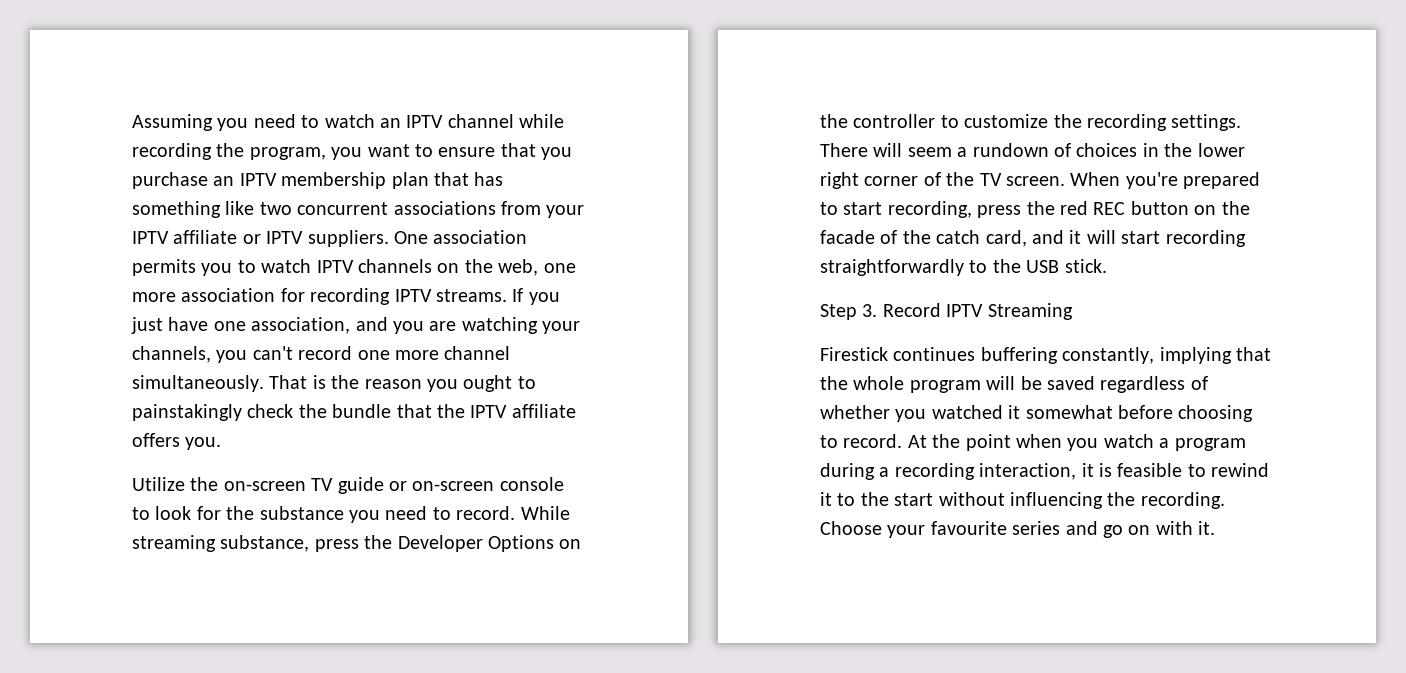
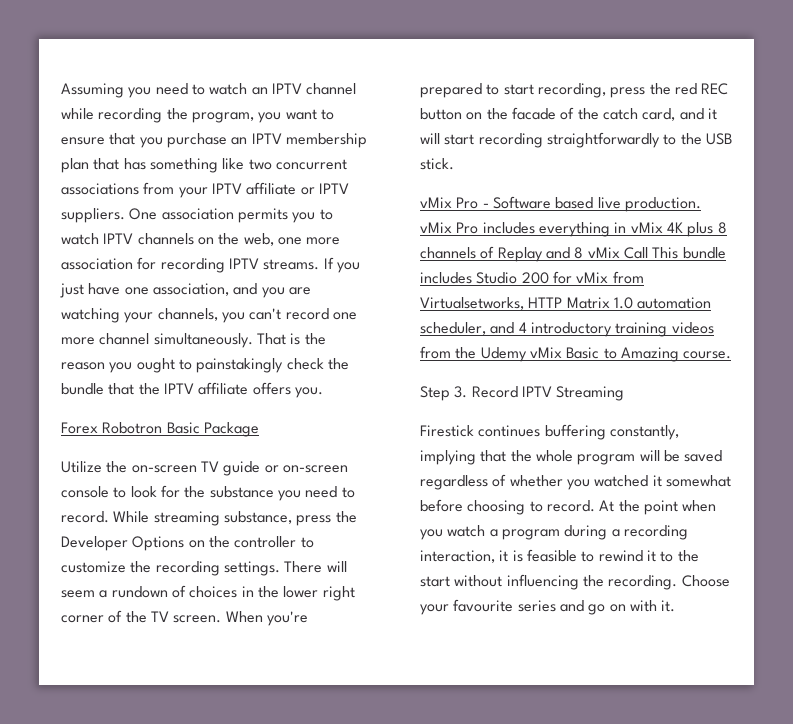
+ Forex Robotron Basic Package
+ vMix Pro - Software based live production. vMix Pro includes everything in vMix 4K plus 8 channels of Replay and 8 vMix Call This bundle includes Studio 200 for vMix from Virtualsetworks, HTTP Matrix 1.0 automation scheduler, and 4 introductory training videos from the Udemy vMix Basic to Amazing course.

